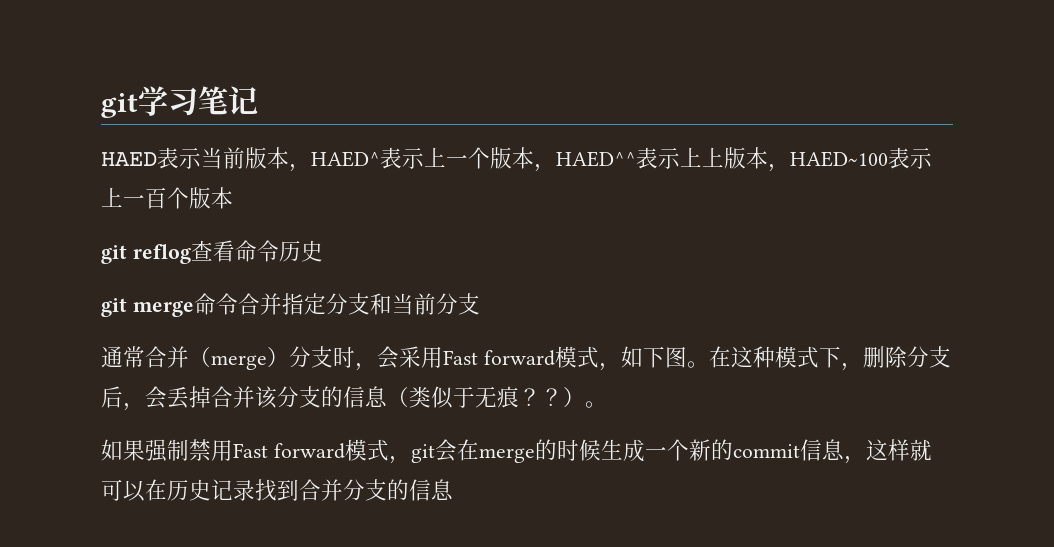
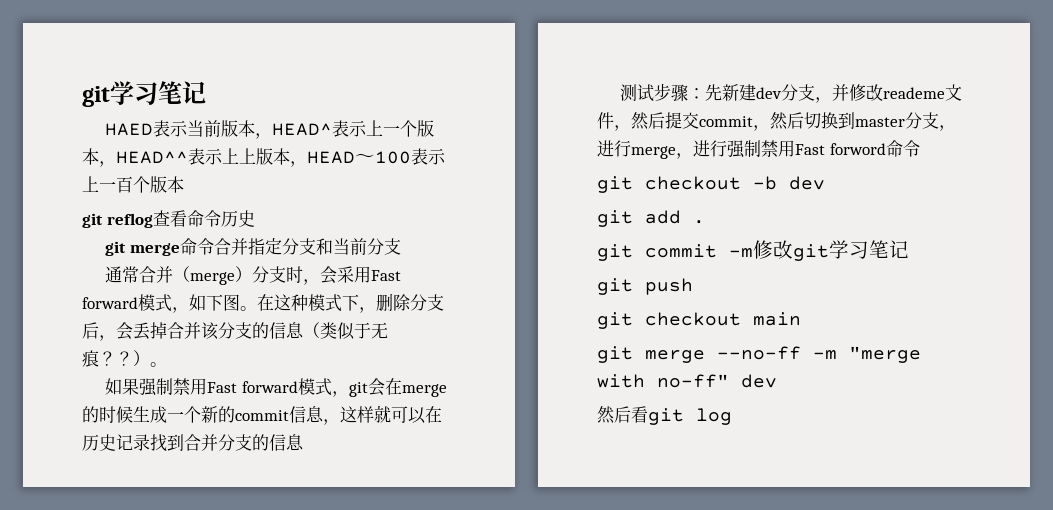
- HAED表示当前版本，HAED^表示上一个版本，HAED^^表示上上版本，HAED~100表示上一百个版本
+ HAED表示当前版本，HEAD^表示上一个版本，HEAD^^表示上上版本，HEAD～100表示上一百个版本
+ 测试步骤：先新建dev分支，并修改reademe文件，然后提交commit，然后切换到master分支，进行merge，进行强制禁用Fast forword命令
+ git checkout -b dev
+ git add .
+ git commit -m修改git学习笔记
+ git push
+ git checkout main
+ git merge --no-ff -m "merge with no-ff" dev
+ 然后看git log

